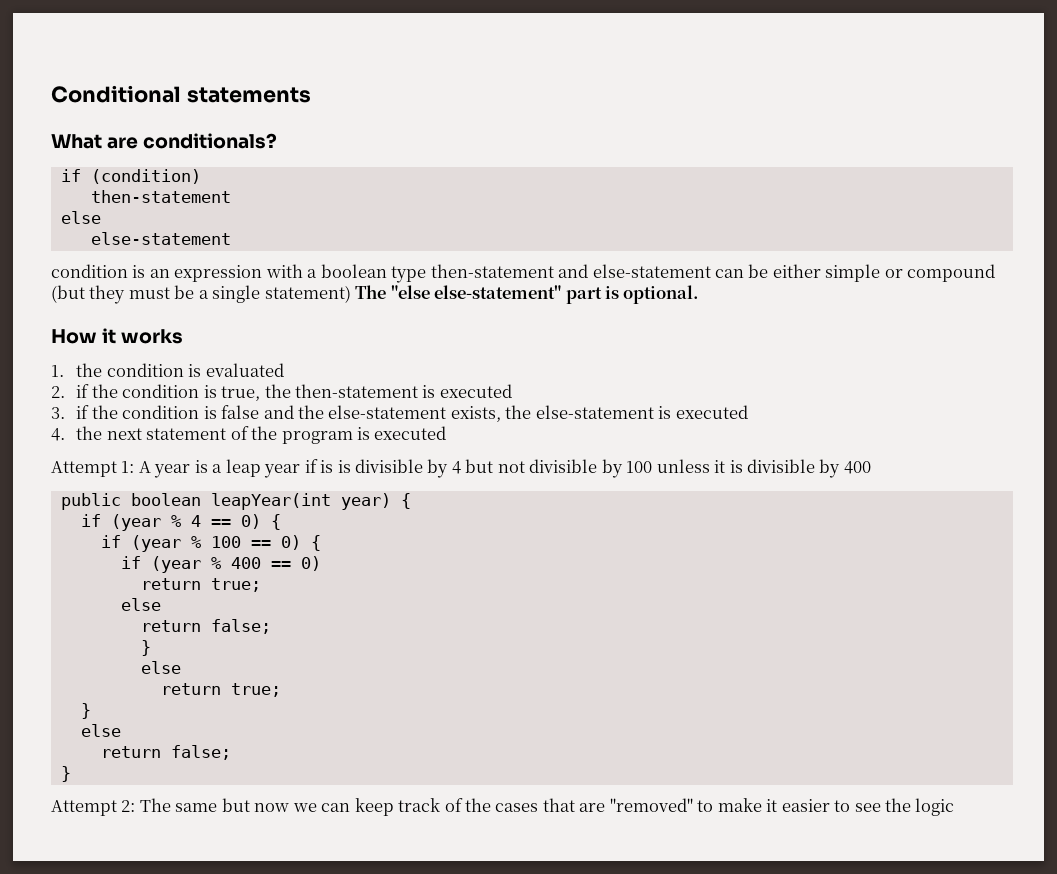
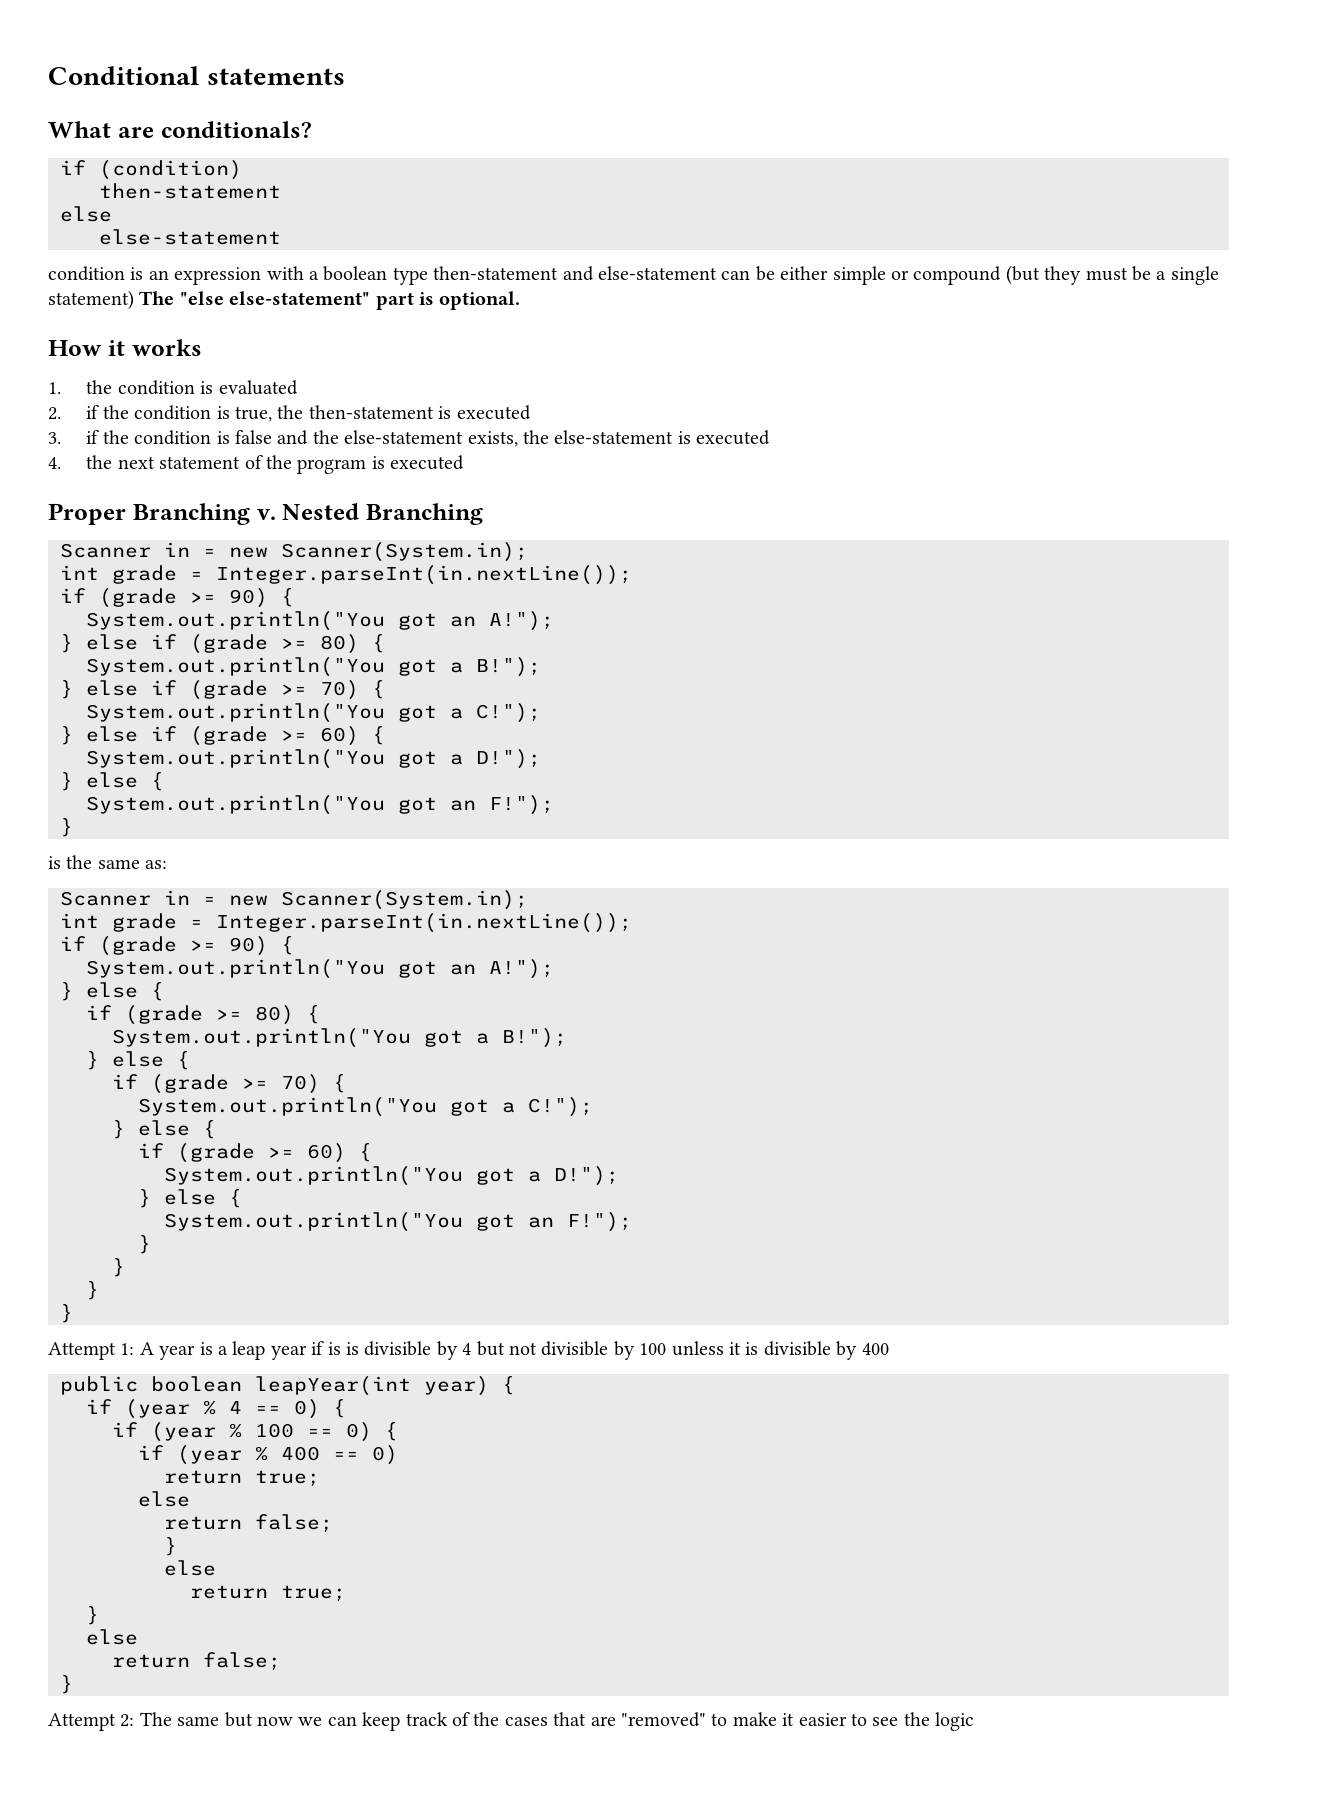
+ Proper Branching v. Nested Branching
+ Scanner in = new Scanner(System.in);
+ int grade = Integer.parseInt(in.nextLine());
+ if (grade >= 90) {
+ System.out.println("You got an A!");
+ } else if (grade >= 80) {
+ System.out.println("You got a B!");
+ } else if (grade >= 70) {
+ System.out.println("You got a C!");
+ } else if (grade >= 60) {
+ System.out.println("You got a D!");
+ } else {
+ System.out.println("You got an F!");
+ }
+ is the same as:
+ Scanner in = new Scanner(System.in);
+ int grade = Integer.parseInt(in.nextLine());
+ if (grade >= 90) {
+ System.out.println("You got an A!");
+ } else {
+ if (grade >= 80) {
+ System.out.println("You got a B!");
+ } else {
+ if (grade >= 70) {
+ System.out.println("You got a C!");
+ } else {
+ if (grade >= 60) {
+ System.out.println("You got a D!");
+ } else {
+ System.out.println("You got an F!");
+ }
+ }
+ }
+ }

